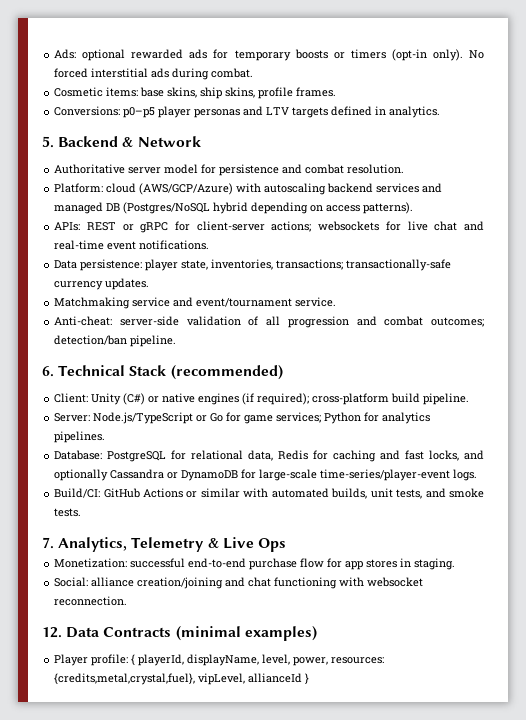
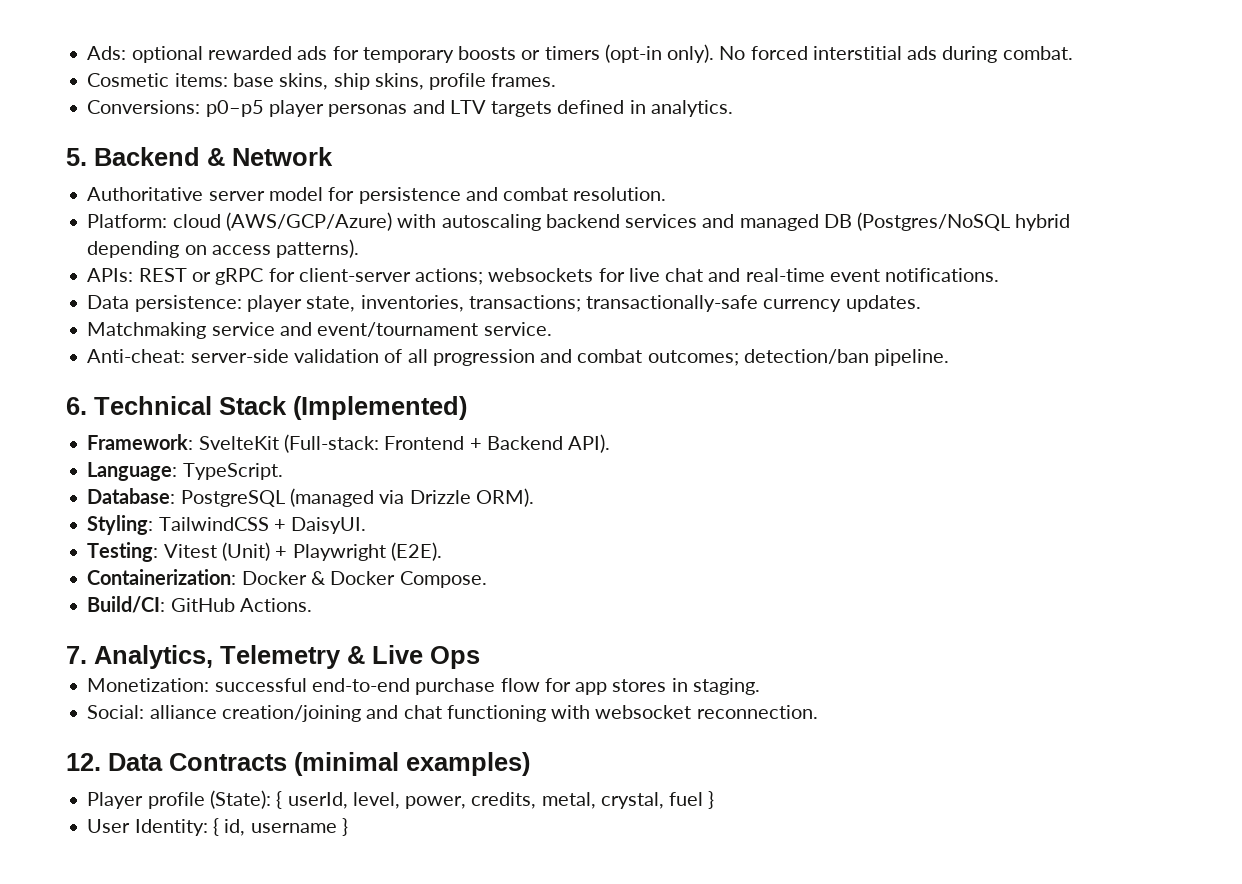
- 6. Technical Stack (recommended)
- Client: Unity (C#) or native engines (if required); cross-platform build pipeline.
- Server: Node.js/TypeScript or Go for game services; Python for analytics pipelines.
- Database: PostgreSQL for relational data, Redis for caching and fast locks, and optionally Cassandra or DynamoDB for large-scale time-series/player-event logs.
- Build/CI: GitHub Actions or similar with automated builds, unit tests, and smoke tests.
+ 6. Technical Stack (Implemented)
+ Framework: SvelteKit (Full-stack: Frontend + Backend API).
+ Language: TypeScript.
+ Database: PostgreSQL (managed via Drizzle ORM).
+ Styling: TailwindCSS + DaisyUI.
+ Testing: Vitest (Unit) + Playwright (E2E).
+ Containerization: Docker & Docker Compose.
+ Build/CI: GitHub Actions.
- Player profile: { playerId, displayName, level, power, resources: {credits,metal,crystal,fuel}, vipLevel, allianceId }
+ Player profile (State): { userId, level, power, credits, metal, crystal, fuel }
+ User Identity: { id, username }

